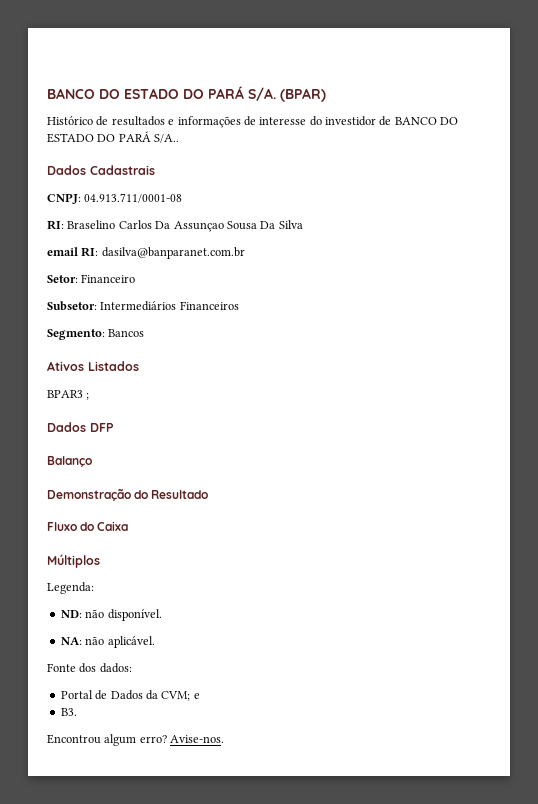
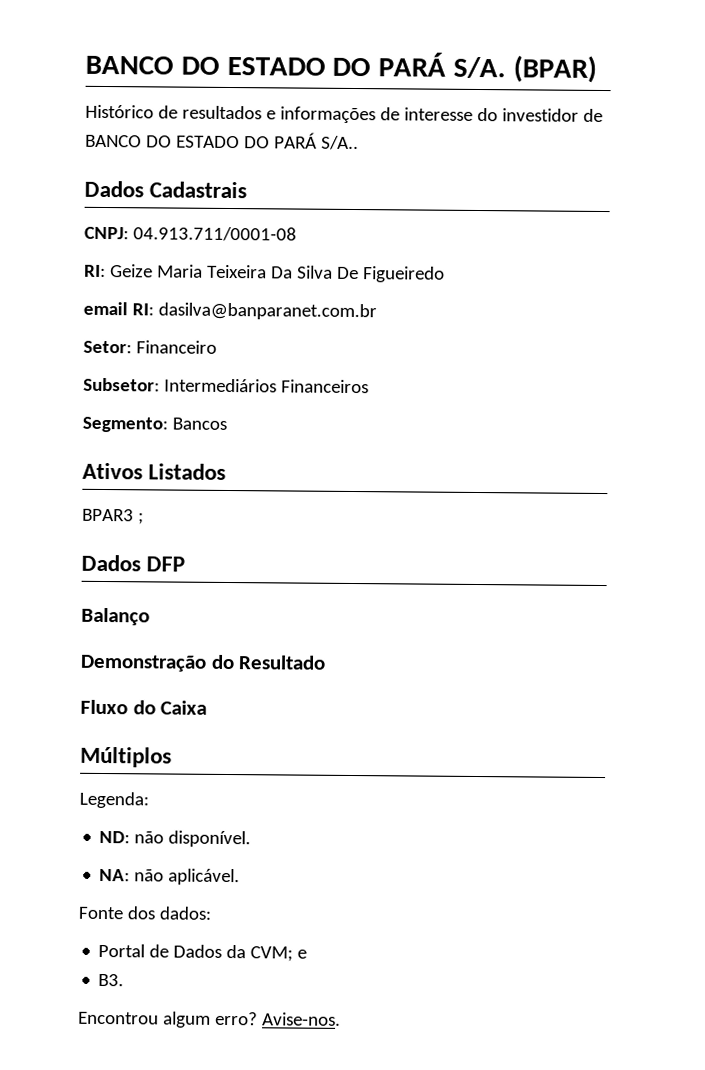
- RI: Braselino Carlos Da Assunçao Sousa Da Silva
+ RI: Geize Maria Teixeira Da Silva De Figueiredo

